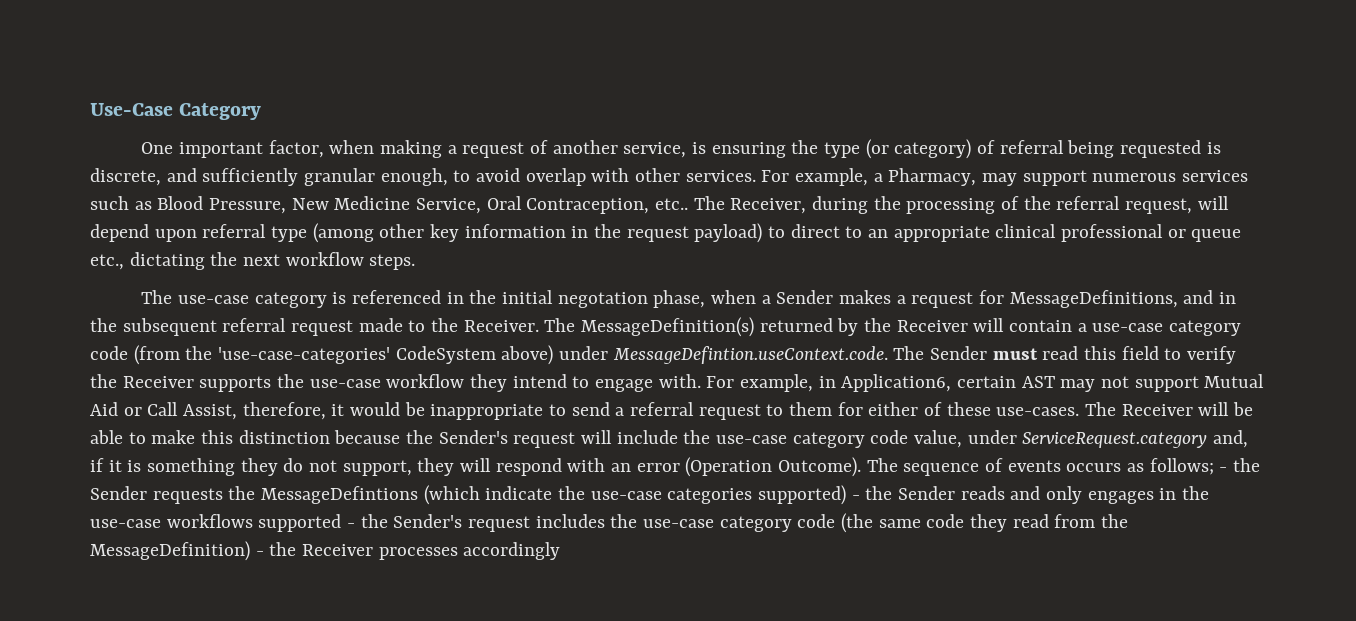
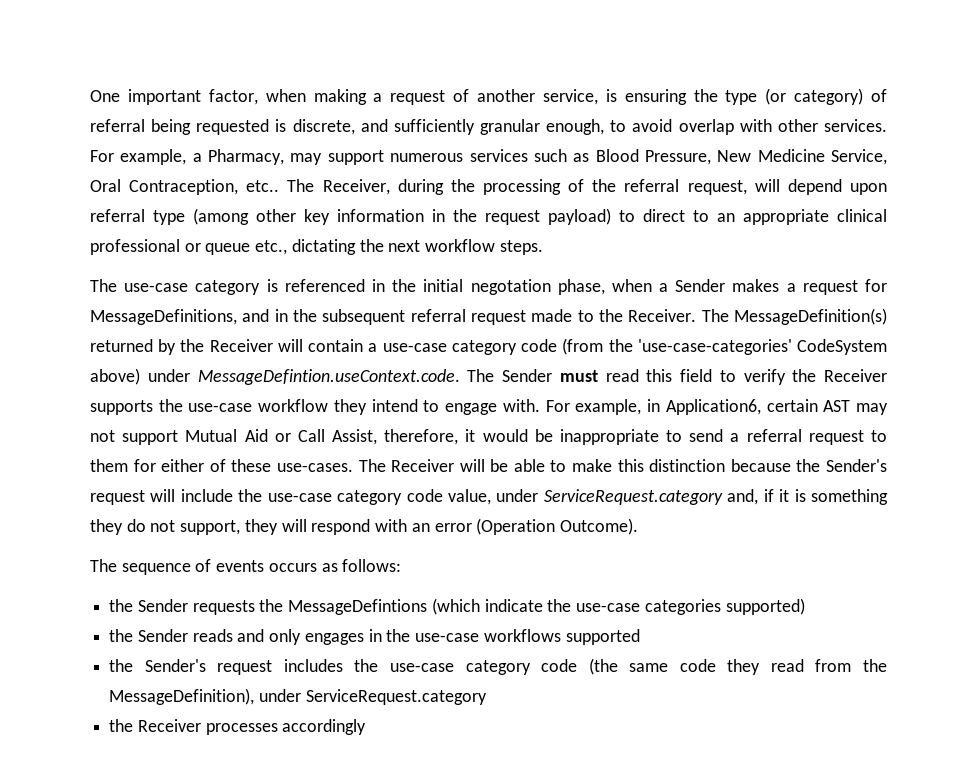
- Use-Case Category
- The Receiver will be able to make this distinction because the Sender's request will include the use-case category code value, under ServiceRequest.category and, if it is something they do not support, they will respond with an error (Operation Outcome). The sequence of events occurs as follows; - the Sender requests the MessageDefintions (which indicate the use-case categories supported) - the Sender reads and only engages in the use-case workflows supported - the Sender's request includes the use-case category code (the same code they read from the MessageDefinition) - the Receiver processes accordingly
+ The Receiver will be able to make this distinction because the Sender's request will include the use-case category code value, under ServiceRequest.category and, if it is something they do not support, they will respond with an error (Operation Outcome).
+ The sequence of events occurs as follows:
+ the Sender requests the MessageDefintions (which indicate the use-case categories supported)
+ the Sender reads and only engages in the use-case workflows supported
+ the Sender's request includes the use-case category code (the same code they read from the MessageDefinition), under ServiceRequest.category
+ the Receiver processes accordingly

